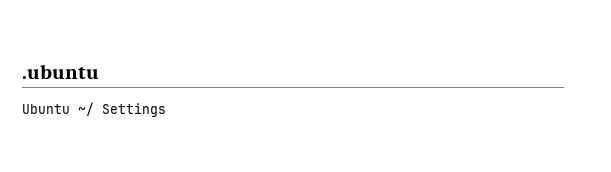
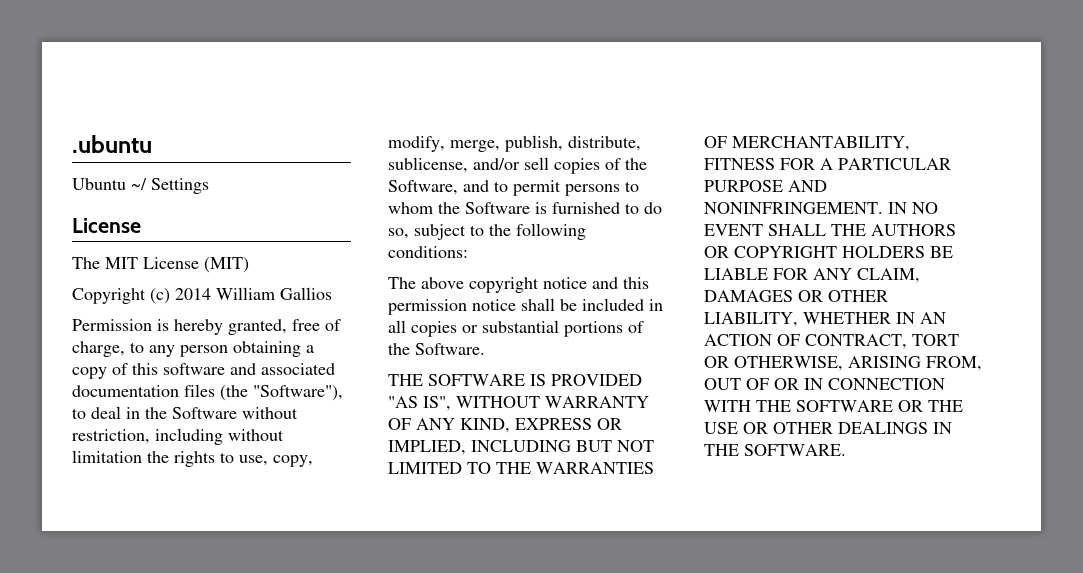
  Ubuntu ~/ Settings
+ License
+ The MIT License (MIT)
+ Copyright (c) 2014 William Gallios
+ Permission is hereby granted, free of charge, to any person obtaining a copy of this software and associated documentation files (the "Software"), to deal in the Software without restriction, including without limitation the rights to use, copy, modify, merge, publish, distribute, sublicense, and/or sell copies of the Software, and to permit persons to whom the Software is furnished to do so, subject to the following conditions:
+ The above copyright notice and this permission notice shall be included in all copies or substantial portions of the Software.
+ THE SOFTWARE IS PROVIDED "AS IS", WITHOUT WARRANTY OF ANY KIND, EXPRESS OR IMPLIED, INCLUDING BUT NOT LIMITED TO THE WARRANTIES OF MERCHANTABILITY, FITNESS FOR A PARTICULAR PURPOSE AND NONINFRINGEMENT. IN NO EVENT SHALL THE AUTHORS OR COPYRIGHT HOLDERS BE LIABLE FOR ANY CLAIM, DAMAGES OR OTHER LIABILITY, WHETHER IN AN ACTION OF CONTRACT, TORT OR OTHERWISE, ARISING FROM, OUT OF OR IN CONNECTION WITH THE SOFTWARE OR THE USE OR OTHER DEALINGS IN THE SOFTWARE.

